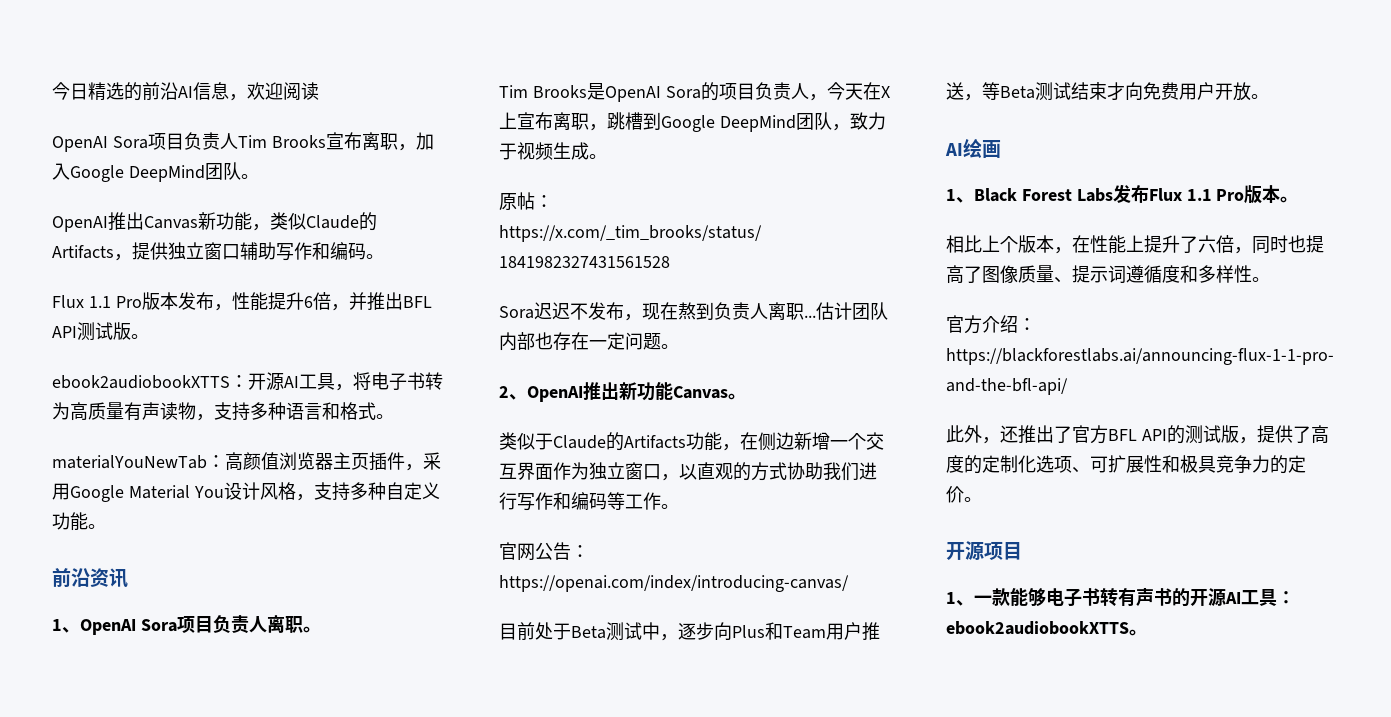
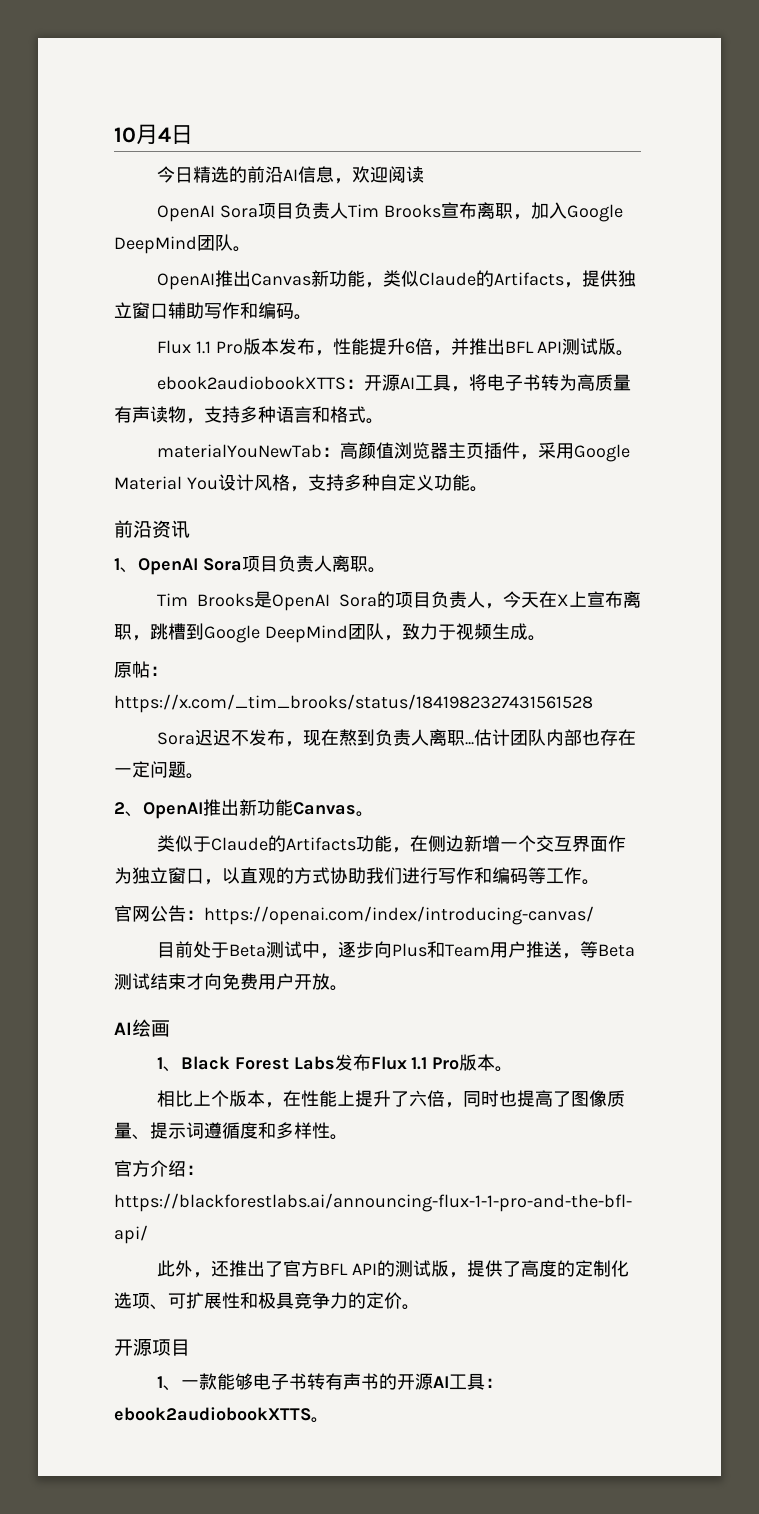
+ 10月4日

